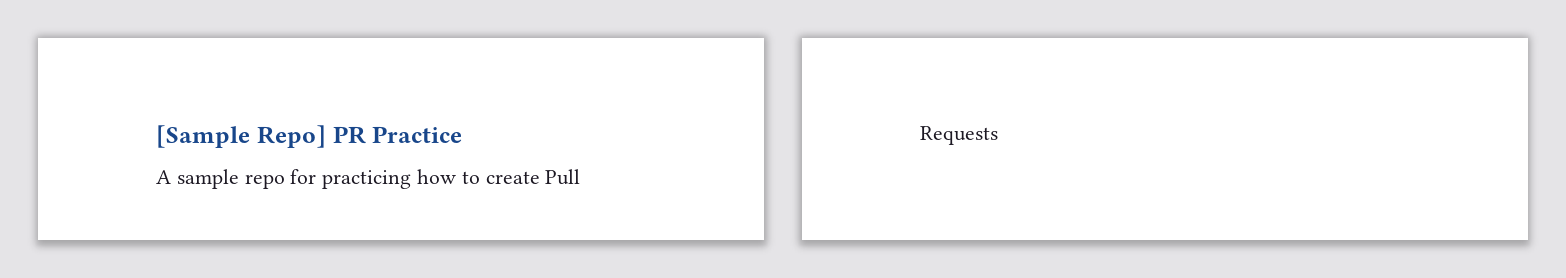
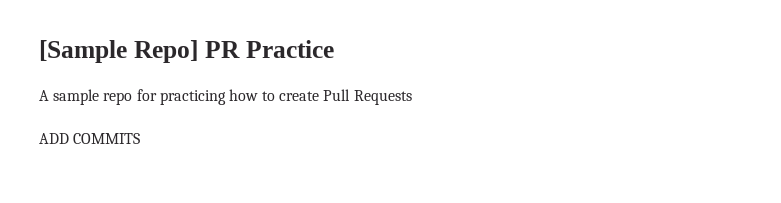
+ ADD COMMITS

